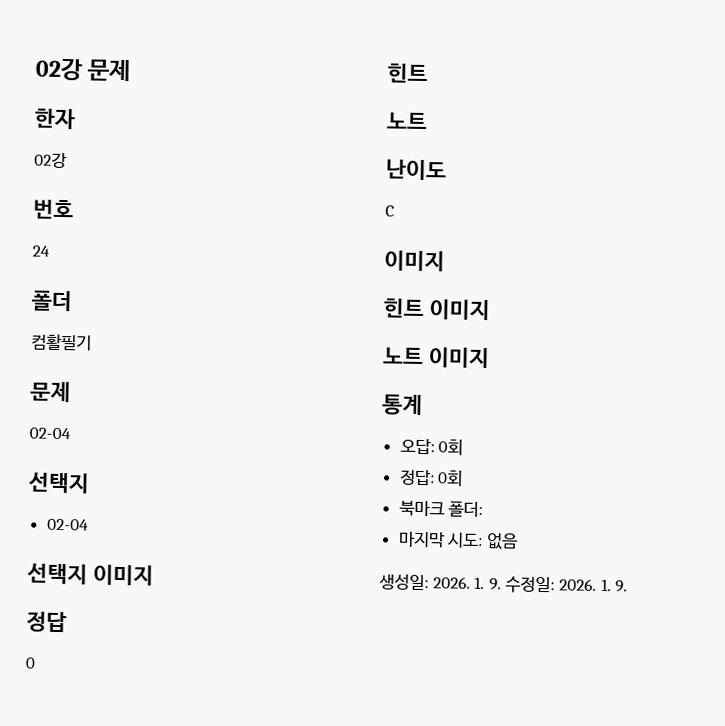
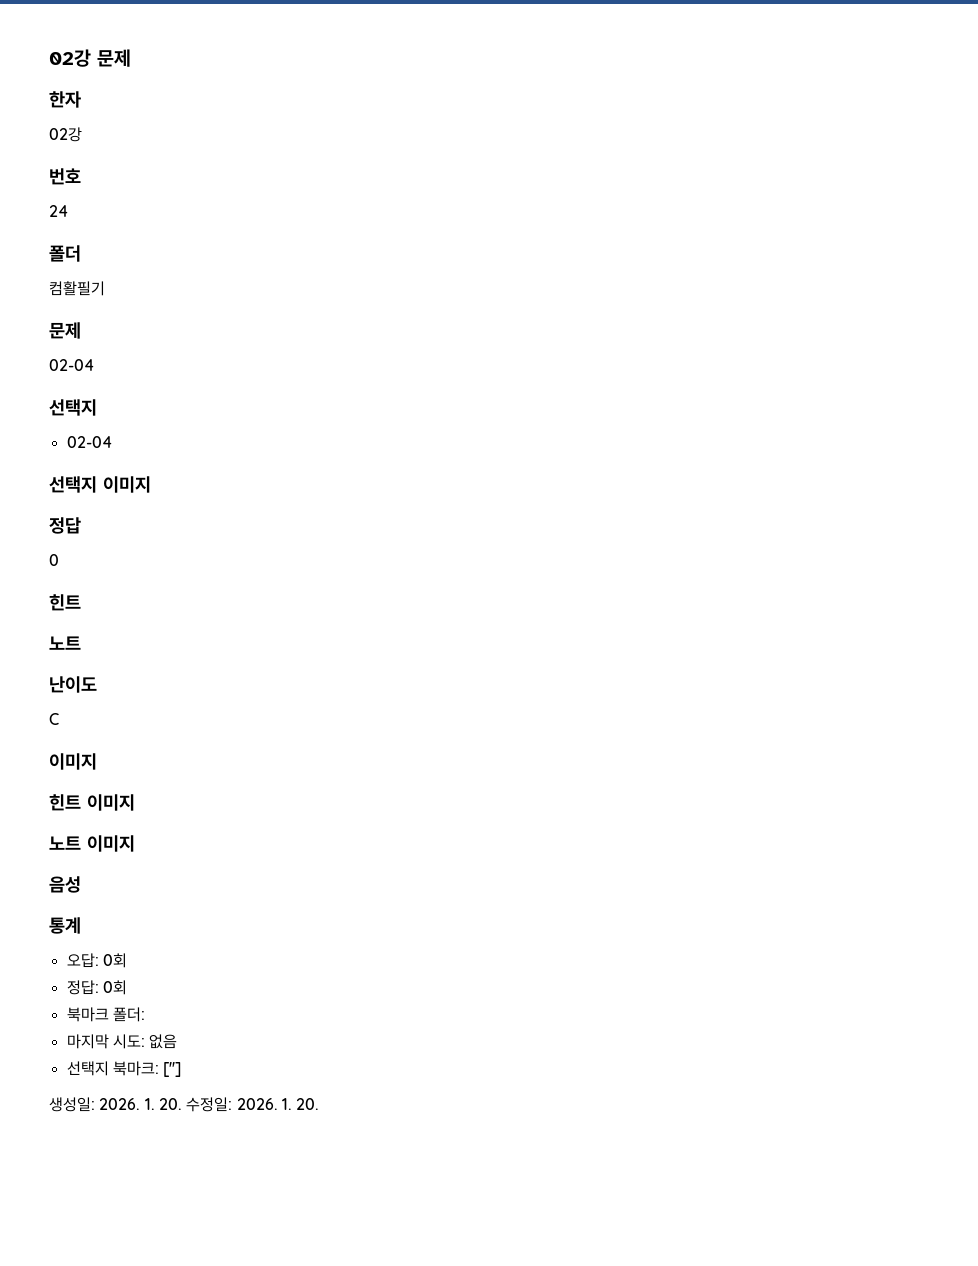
+ 음성
+ 선택지 북마크: ['']
- 1. 9. 수정일: 2026. 1. 9.
+ 1. 20. 수정일: 2026. 1. 20.

